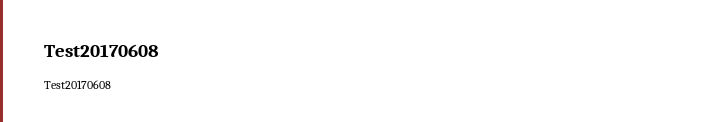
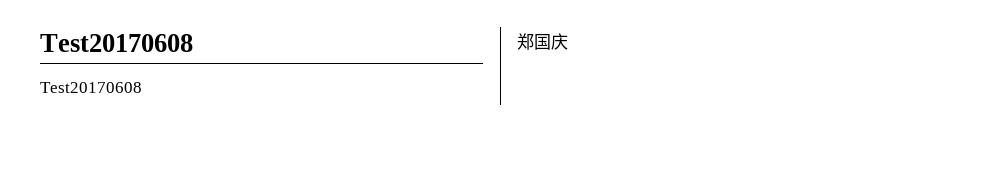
+ 郑国庆

